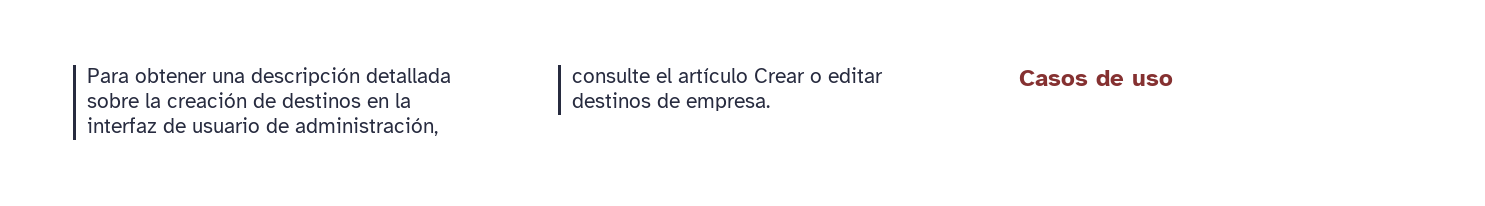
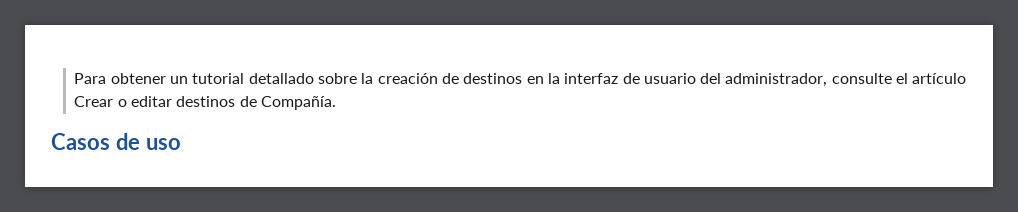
- Para obtener una descripción detallada sobre la creación de destinos en la interfaz de usuario de administración, consulte el artículo Crear o editar destinos de empresa.
+ Para obtener un tutorial detallado sobre la creación de destinos en la interfaz de usuario del administrador, consulte el artículo Crear o editar destinos de Compañía.

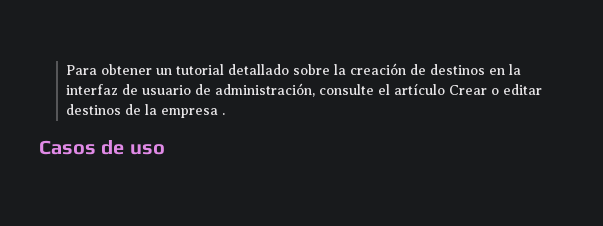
- Para obtener un tutorial detallado sobre la creación de destinos en la interfaz de usuario del administrador, consulte el artículo Crear o editar destinos de Compañía.
+ Para obtener un tutorial detallado sobre la creación de destinos en la interfaz de usuario de administración, consulte el artículo Crear o editar destinos de la empresa .

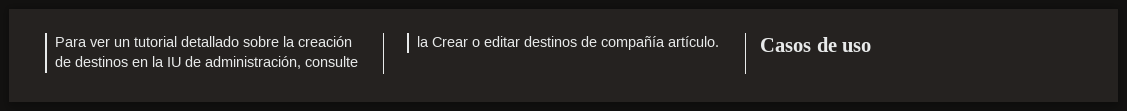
- Para obtener un tutorial detallado sobre la creación de destinos en la interfaz de usuario de administración, consulte el artículo Crear o editar destinos de la empresa .
+ Para ver un tutorial detallado sobre la creación de destinos en la IU de administración, consulte la Crear o editar destinos de compañía artículo.

